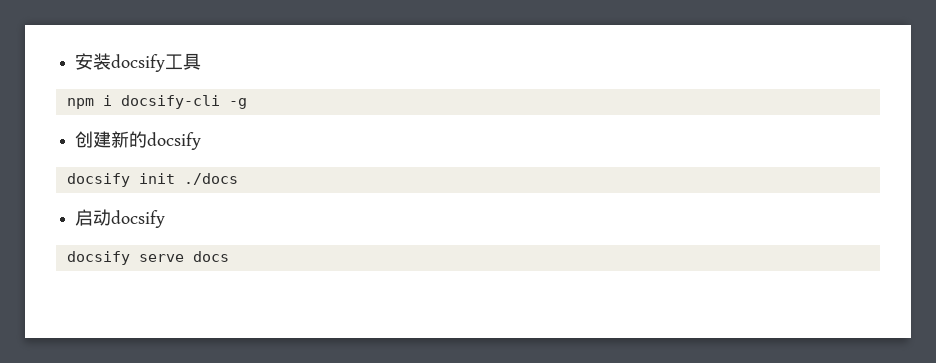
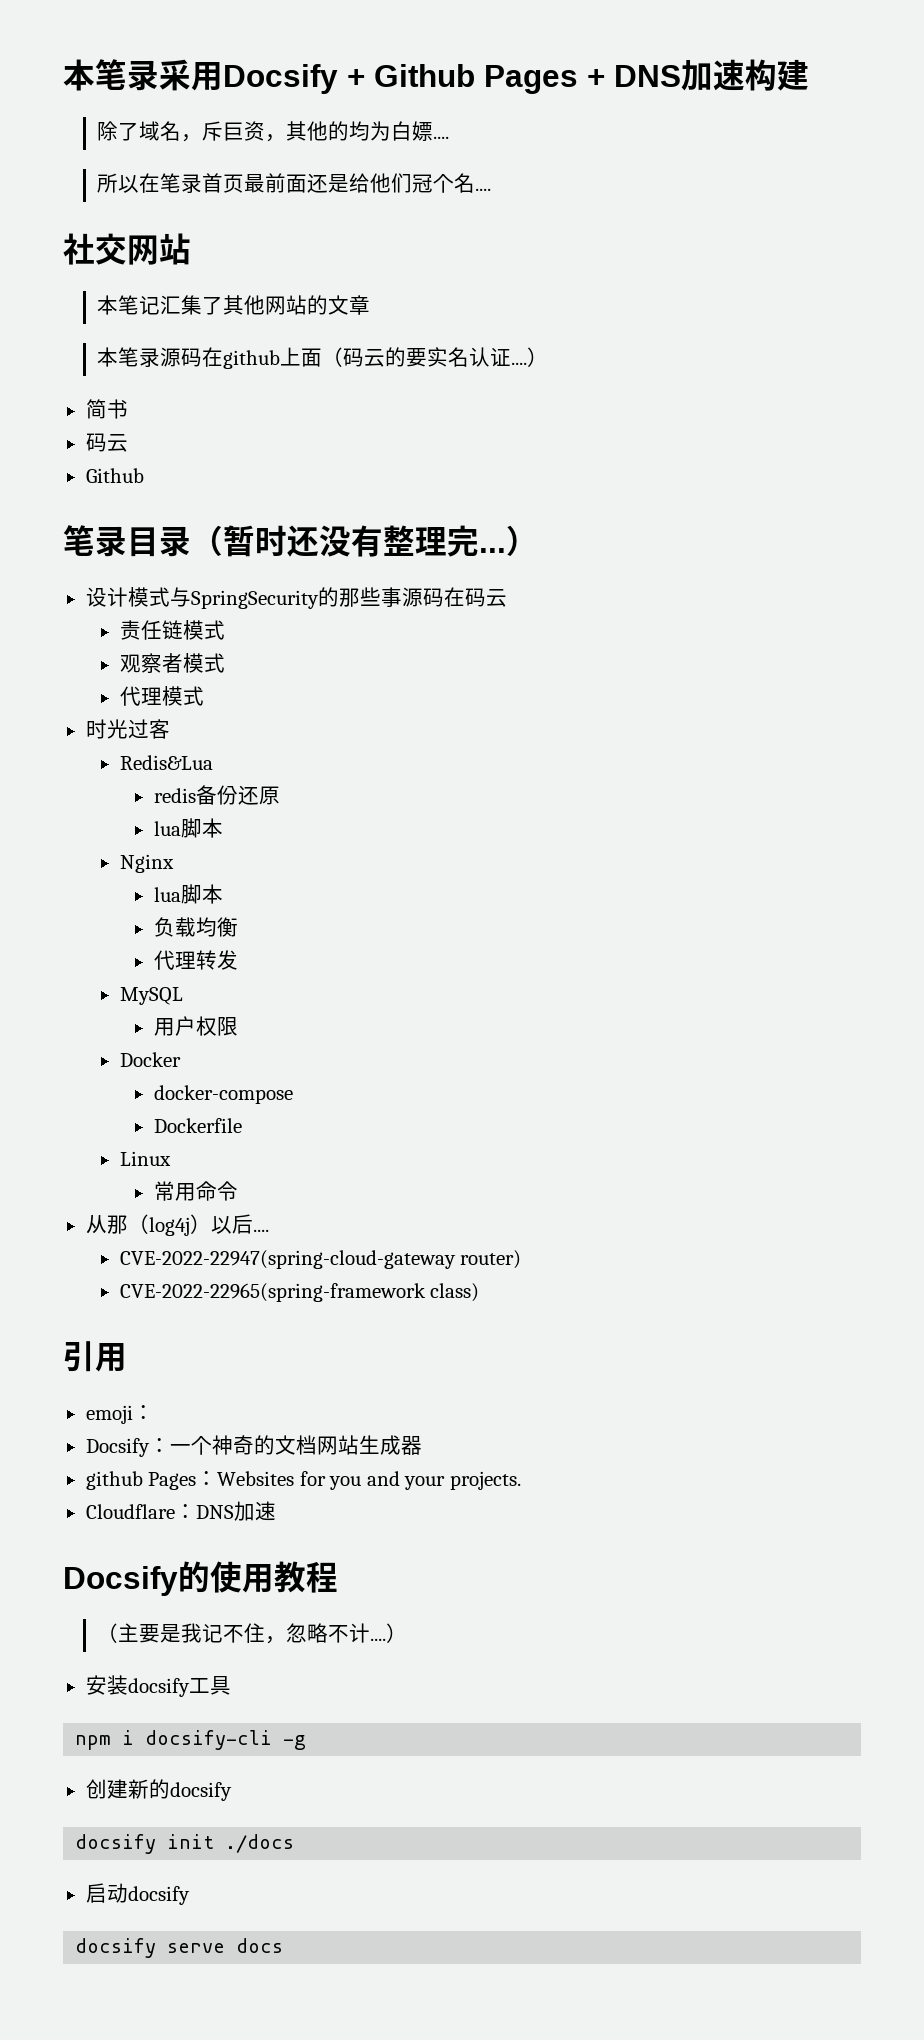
+ 本笔录采用Docsify + Github Pages + DNS加速构建
+ 除了域名，斥巨资，其他的均为白嫖....
+ 所以在笔录首页最前面还是给他们冠个名....
+ 社交网站
+ 本笔记汇集了其他网站的文章
+ 本笔录源码在github上面（码云的要实名认证....）
+ 简书
+ 码云
+ Github
+ 笔录目录（暂时还没有整理完...）
+ 设计模式与SpringSecurity的那些事源码在码云
+ 责任链模式
+ 观察者模式
+ 代理模式
+ 时光过客
+ Redis&Lua
+ redis备份还原
+ lua脚本
+ Nginx
+ lua脚本
+ 负载均衡
+ 代理转发
+ MySQL
+ 用户权限
+ Docker
+ docker-compose
+ Dockerfile
+ Linux
+ 常用命令
+ 从那（log4j）以后....
+ CVE-2022-22947(spring-cloud-gateway router)
+ CVE-2022-22965(spring-framework class)
+ 引用
+ emoji：
+ Docsify：一个神奇的文档网站生成器
+ github Pages：Websites for you and your projects.
+ Cloudflare：DNS加速
+ Docsify的使用教程
+ （主要是我记不住，忽略不计....）

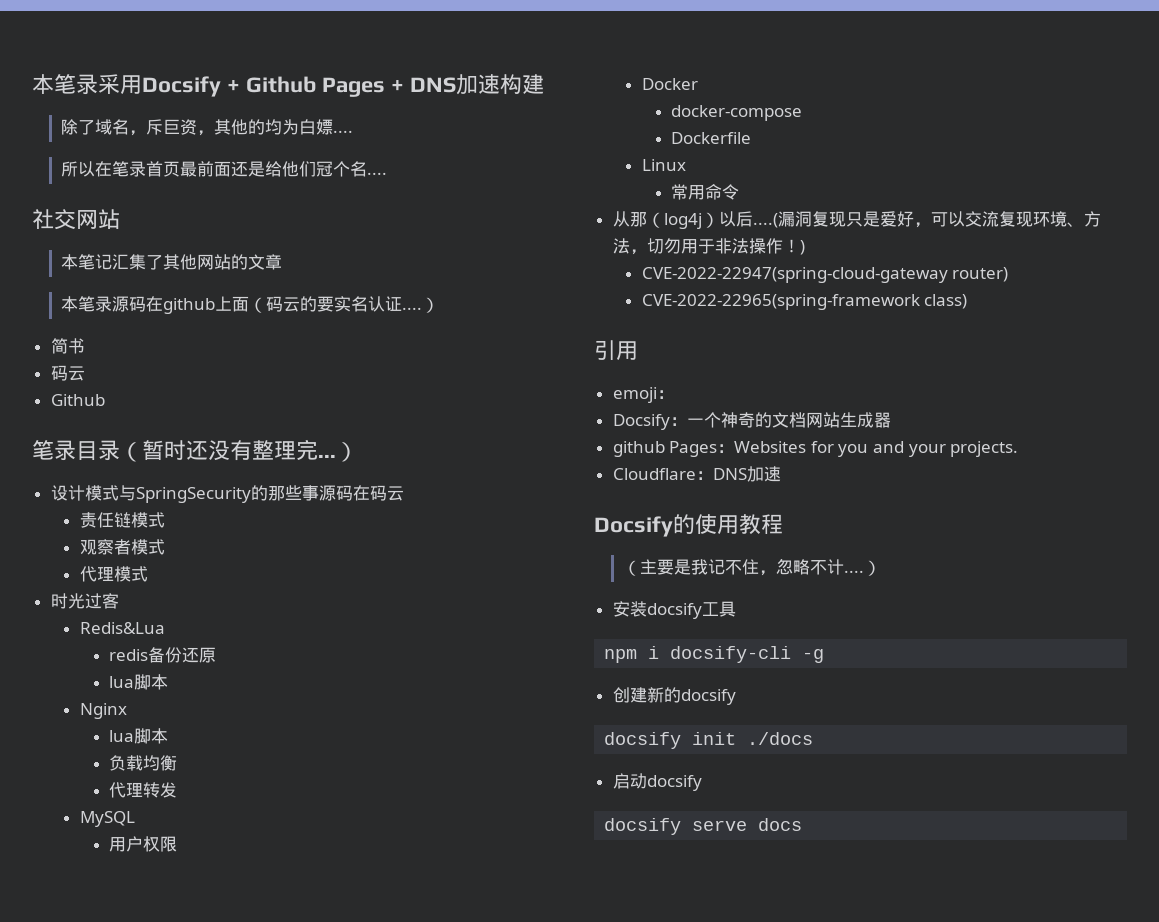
- 从那（log4j）以后....
+ 从那（log4j）以后....(漏洞复现只是爱好，可以交流复现环境、方法，切勿用于非法操作！)

